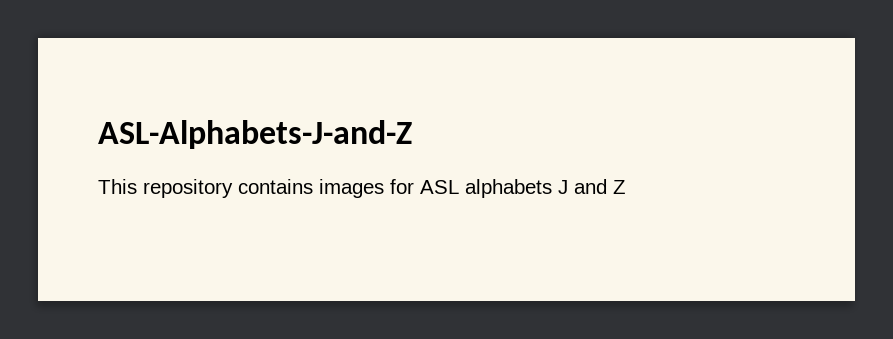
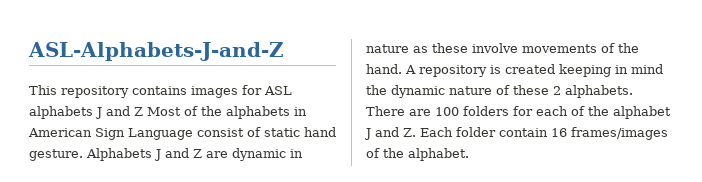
- This repository contains images for ASL alphabets J and Z
+ This repository contains images for ASL alphabets J and Z Most of the alphabets in American Sign Language consist of static hand gesture. Alphabets J and Z are dynamic in nature as these involve movements of the hand. A repository is created keeping in mind the dynamic nature of these 2 alphabets. There are 100 folders for each of the alphabet J and Z. Each folder contain 16 frames/images of the alphabet.

